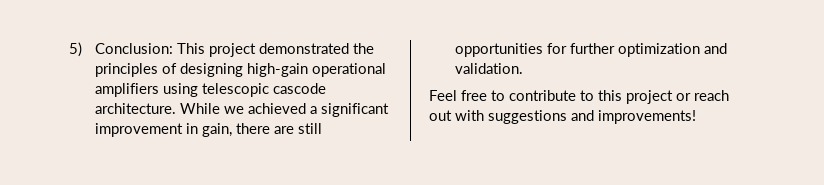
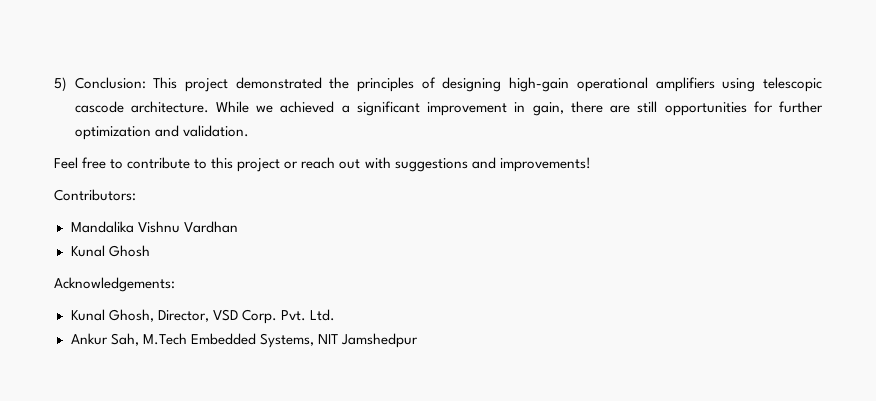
+ Contributors:
+ Mandalika Vishnu Vardhan
+ Kunal Ghosh
+ Acknowledgements:
+ Kunal Ghosh, Director, VSD Corp. Pvt. Ltd.
+ Ankur Sah, M.Tech Embedded Systems, NIT Jamshedpur

